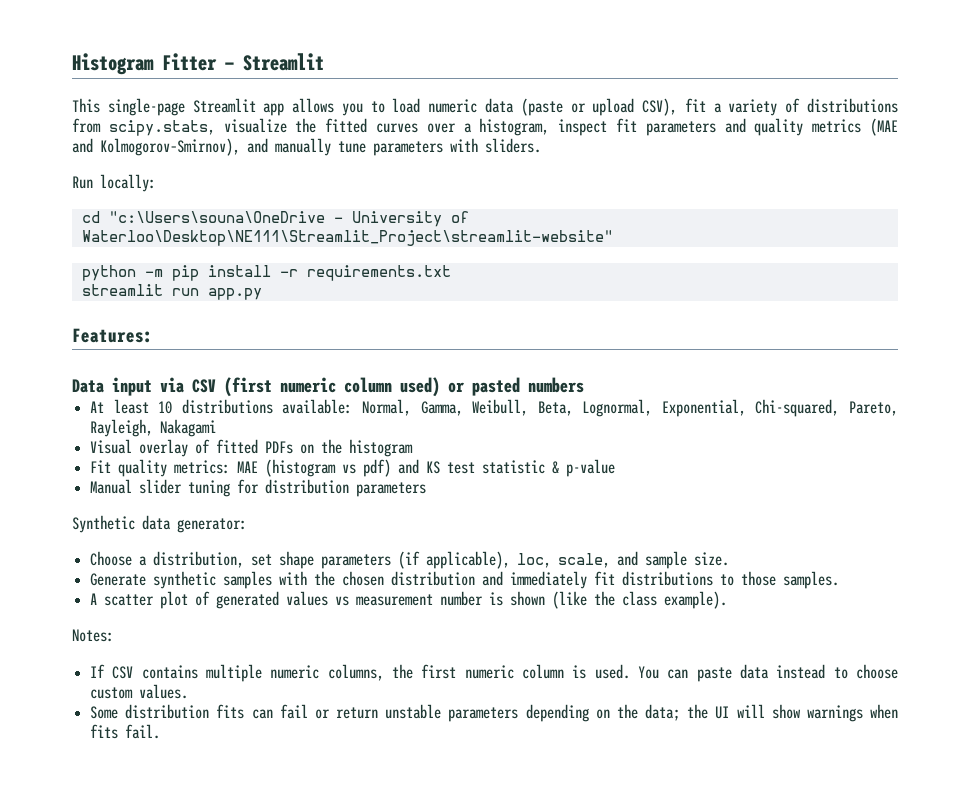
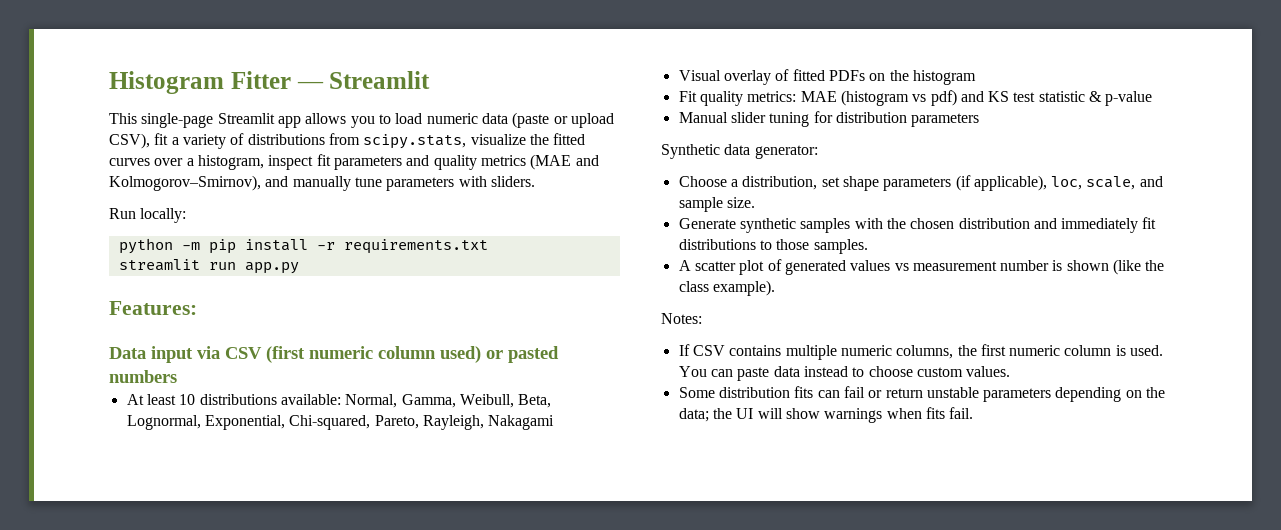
- cd "c:\Users\souna\OneDrive - University of Waterloo\Desktop\NE111\Streamlit_Project\streamlit-website"

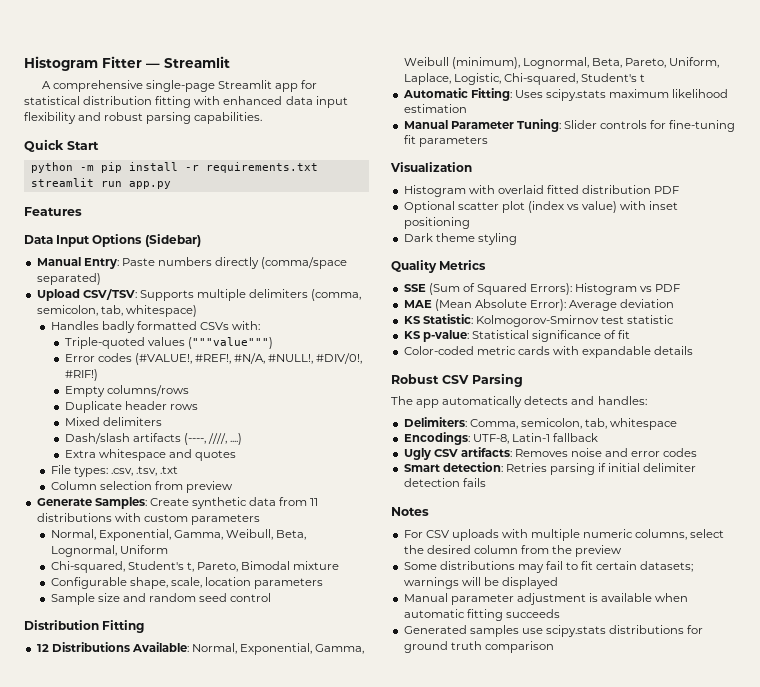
- This single-page Streamlit app allows you to load numeric data (paste or upload CSV), fit a variety of distributions from scipy.stats, visualize the fitted curves over a histogram, inspect fit parameters and quality metrics (MAE and Kolmogorov–Smirnov), and manually tune parameters with sliders.
- Run locally:
+ A comprehensive single-page Streamlit app for statistical distribution fitting with enhanced data input flexibility and robust parsing capabilities.
+ Quick Start
- Features:
+ Features
- Data input via CSV (first numeric column used) or pasted numbers
- At least 10 distributions available: Normal, Gamma, Weibull, Beta, Lognormal, Exponential, Chi-squared, Pareto, Rayleigh, Nakagami
- Visual overlay of fitted PDFs on the histogram
- Fit quality metrics: MAE (histogram vs pdf) and KS test statistic & p-value
- Manual slider tuning for distribution parameters
- Synthetic data generator:
- Choose a distribution, set shape parameters (if applicable), loc, scale, and sample size.
- Generate synthetic samples with the chosen distribution and immediately fit distributions to those samples.
- A scatter plot of generated values vs measurement number is shown (like the class example).
- Notes:
- If CSV contains multiple numeric columns, the first numeric column is used. You can paste data instead to choose custom values.
- Some distribution fits can fail or return unstable parameters depending on the data; the UI will show warnings when fits fail.
+ Data Input Options (Sidebar)
+ Manual Entry: Paste numbers directly (comma/space separated)
+ Upload CSV/TSV: Supports multiple delimiters (comma, semicolon, tab, whitespace)
+ Handles badly formatted CSVs with:
+ Triple-quoted values ("""value""")
+ Error codes (#VALUE!, #REF!, #N/A, #NULL!, #DIV/0!, #RIF!)
+ Empty columns/rows
+ Duplicate header rows
+ Mixed delimiters
+ Dash/slash artifacts (----, ////, ....)
+ Extra whitespace and quotes
+ File types: .csv, .tsv, .txt
+ Column selection from preview
+ Generate Samples: Create synthetic data from 11 distributions with custom parameters
+ Normal, Exponential, Gamma, Weibull, Beta, Lognormal, Uniform
+ Chi-squared, Student's t, Pareto, Bimodal mixture
+ Configurable shape, scale, location parameters
+ Sample size and random seed control
+ Distribution Fitting
+ 12 Distributions Available: Normal, Exponential, Gamma, Weibull (minimum), Lognormal, Beta, Pareto, Uniform, Laplace, Logistic, Chi-squared, Student's t
+ Automatic Fitting: Uses scipy.stats maximum likelihood estimation
+ Manual Parameter Tuning: Slider controls for fine-tuning fit parameters
+ Visualization
+ Histogram with overlaid fitted distribution PDF
+ Optional scatter plot (index vs value) with inset positioning
+ Dark theme styling
+ Quality Metrics
+ SSE (Sum of Squared Errors): Histogram vs PDF
+ MAE (Mean Absolute Error): Average deviation
+ KS Statistic: Kolmogorov-Smirnov test statistic
+ KS p-value: Statistical significance of fit
+ Color-coded metric cards with expandable details
+ Robust CSV Parsing
+ The app automatically detects and handles:
+ Delimiters: Comma, semicolon, tab, whitespace
+ Encodings: UTF-8, Latin-1 fallback
+ Ugly CSV artifacts: Removes noise and error codes
+ Smart detection: Retries parsing if initial delimiter detection fails
+ Notes
+ For CSV uploads with multiple numeric columns, select the desired column from the preview
+ Some distributions may fail to fit certain datasets; warnings will be displayed
+ Manual parameter adjustment is available when automatic fitting succeeds
+ Generated samples use scipy.stats distributions for ground truth comparison

